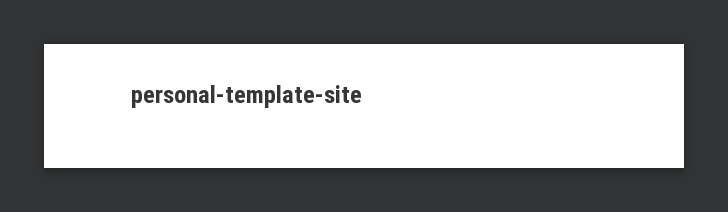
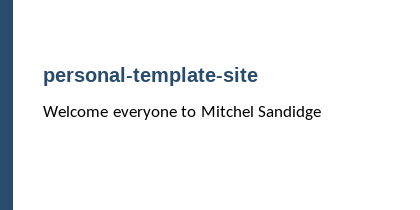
+ Welcome everyone to Mitchel Sandidge

